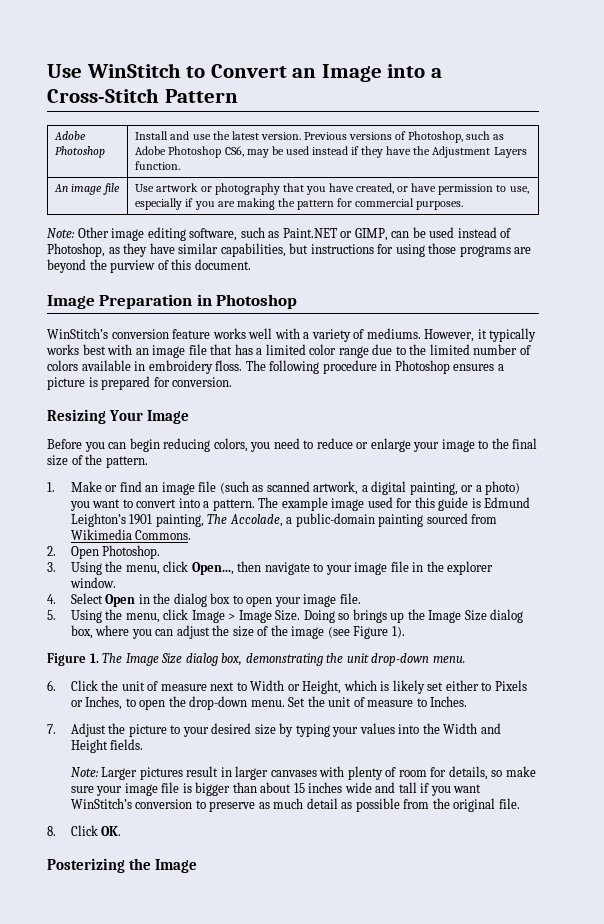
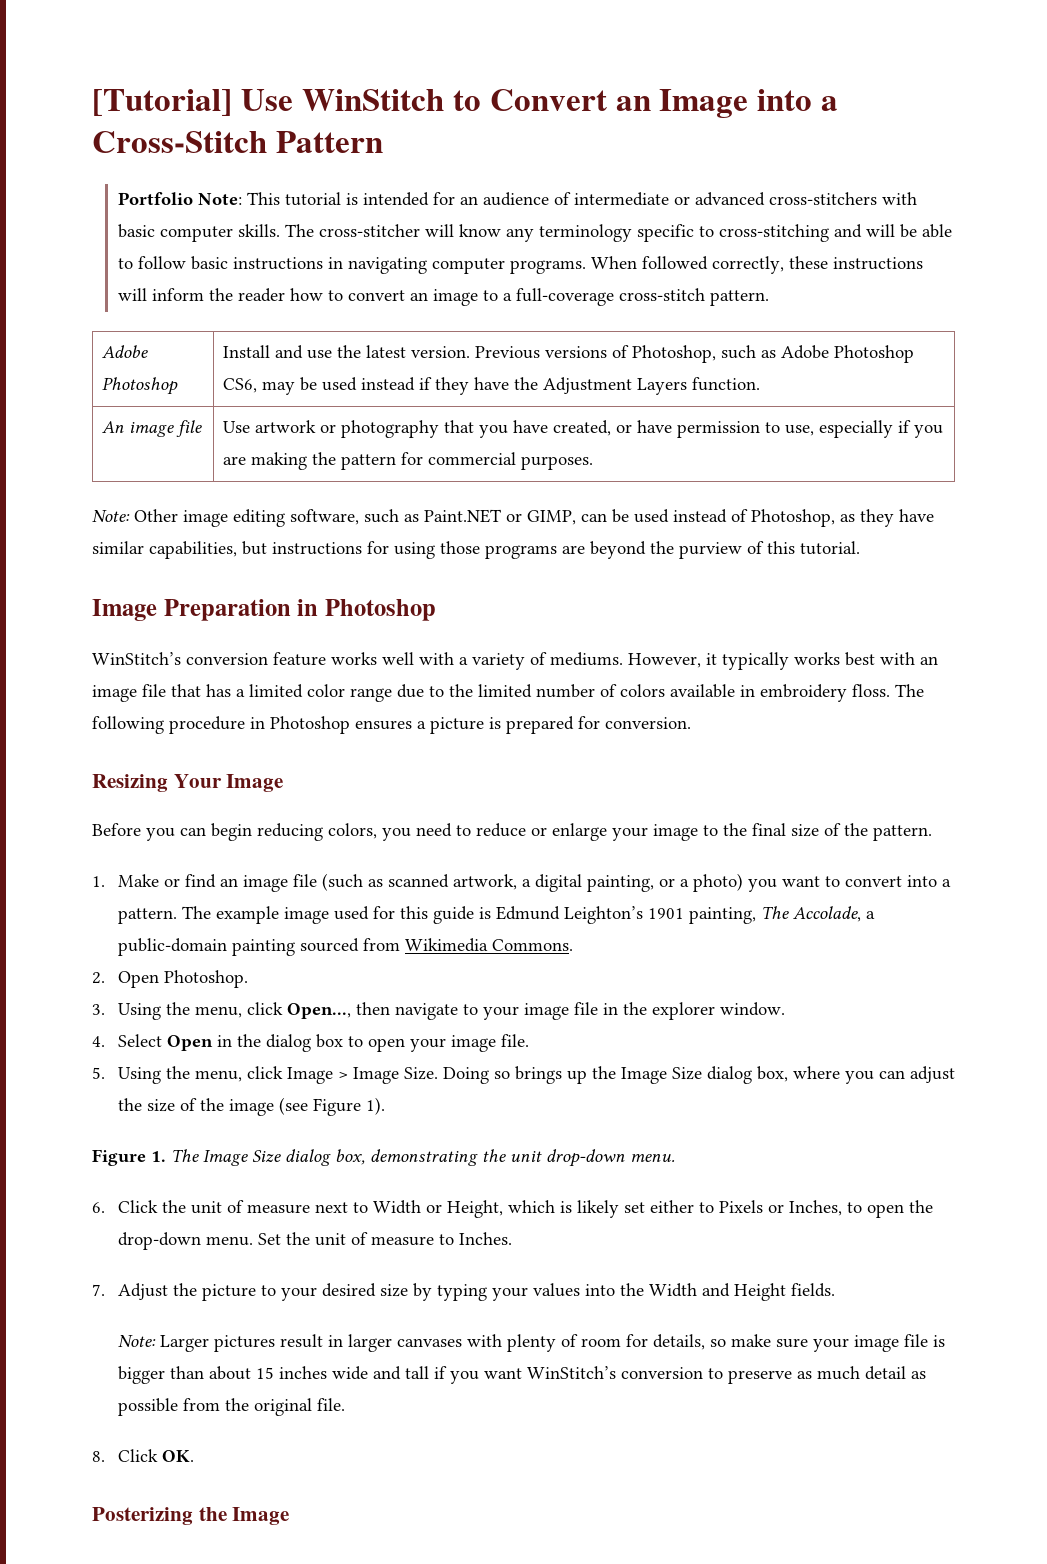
- Use WinStitch to Convert an Image into a Cross-Stitch Pattern
+ [Tutorial] Use WinStitch to Convert an Image into a Cross-Stitch Pattern
+ Portfolio Note: This tutorial is intended for an audience of intermediate or advanced cross-stitchers with basic computer skills. The cross-stitcher will know any terminology specific to cross-stitching and will be able to follow basic instructions in navigating computer programs. When followed correctly, these instructions will inform the reader how to convert an image to a full-coverage cross-stitch pattern.
- Note: Other image editing software, such as Paint.NET or GIMP, can be used instead of Photoshop, as they have similar capabilities, but instructions for using those programs are beyond the purview of this document.
+ Note: Other image editing software, such as Paint.NET or GIMP, can be used instead of Photoshop, as they have similar capabilities, but instructions for using those programs are beyond the purview of this tutorial.

